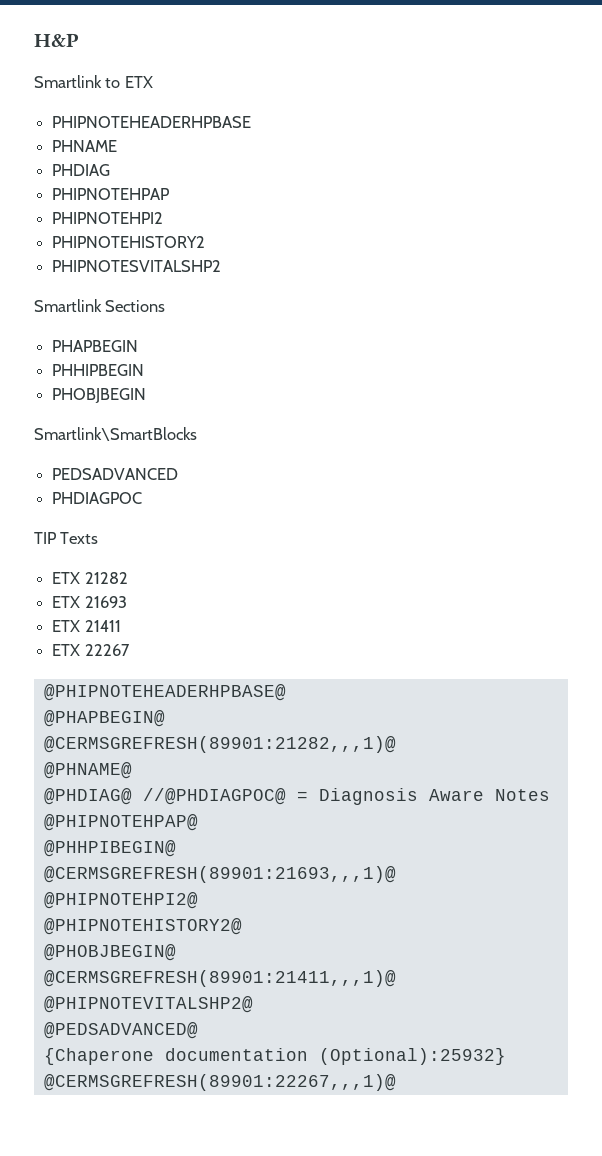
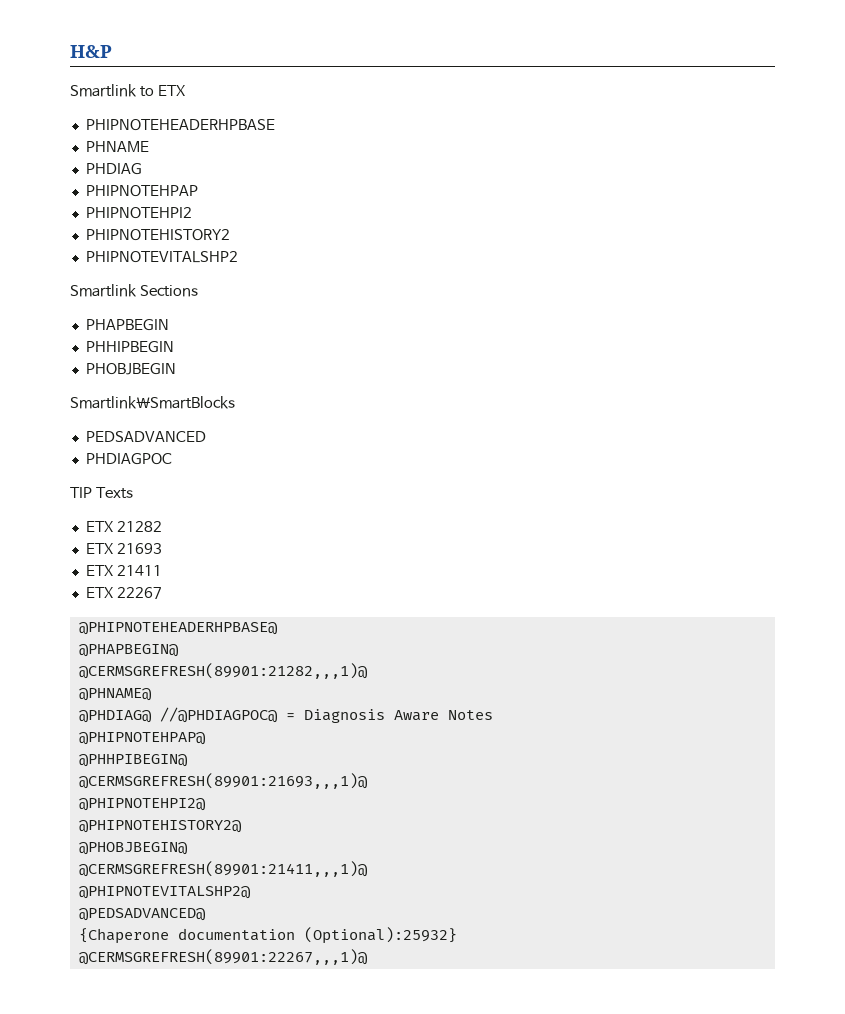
- PHIPNOTESVITALSHP2
+ PHIPNOTEVITALSHP2

